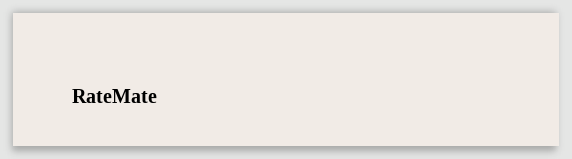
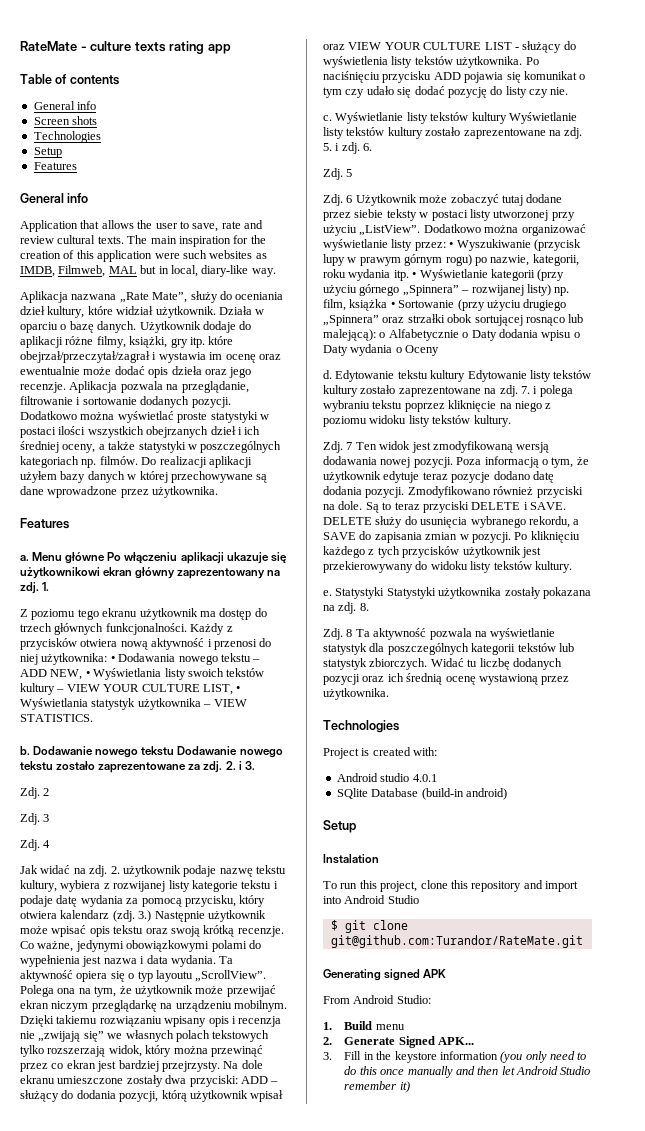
- RateMate
+ RateMate - culture texts rating app
+ Table of contents
+ General info
+ Screen shots
+ Technologies
+ Setup
+ Features
+ General info
+ Application that allows the user to save, rate and review cultural texts. The main inspiration for the creation of this application were such websites as IMDB, Filmweb, MAL but in local, diary-like way.
+ Aplikacja nazwana „Rate Mate”, służy do oceniania dzieł kultury, które widział użytkownik. Działa w oparciu o bazę danych. Użytkownik dodaje do aplikacji różne filmy, książki, gry itp. które obejrzał/przeczytał/zagrał i wystawia im ocenę oraz ewentualnie może dodać opis dzieła oraz jego recenzje. Aplikacja pozwala na przeglądanie, filtrowanie i sortowanie dodanych pozycji. Dodatkowo można wyświetlać proste statystyki w postaci ilości wszystkich obejrzanych dzieł i ich średniej oceny, a także statystyki w poszczególnych kategoriach np. filmów. Do realizacji aplikacji użyłem bazy danych w której przechowywane są dane wprowadzone przez użytkownika.
+ Features
+ a. Menu główne Po włączeniu aplikacji ukazuje się użytkownikowi ekran główny zaprezentowany na zdj. 1.
+ Z poziomu tego ekranu użytkownik ma dostęp do trzech głównych funkcjonalności. Każdy z przycisków otwiera nową aktywność i przenosi do niej użytkownika: • Dodawania nowego tekstu – ADD NEW, • Wyświetlania listy swoich tekstów kultury – VIEW YOUR CULTURE LIST, • Wyświetlania statystyk użytkownika – VIEW STATISTICS.
+ b. Dodawanie nowego tekstu Dodawanie nowego tekstu zostało zaprezentowane za zdj. 2. i 3.
+ Zdj. 2
+ Zdj. 3
+ Zdj. 4
+ Jak widać na zdj. 2. użytkownik podaje nazwę tekstu kultury, wybiera z rozwijanej listy kategorie tekstu i podaje datę wydania za pomocą przycisku, który otwiera kalendarz (zdj. 3.) Następnie użytkownik może wpisać opis tekstu oraz swoją krótką recenzje. Co ważne, jedynymi obowiązkowymi polami do wypełnienia jest nazwa i data wydania. Ta aktywność opiera się o typ layoutu „ScrollView”. Polega ona na tym, że użytkownik może przewijać ekran niczym przeglądarkę na urządzeniu mobilnym. Dzięki takiemu rozwiązaniu wpisany opis i recenzja nie „zwijają się” we własnych polach tekstowych tylko rozszerzają widok, który można przewinąć przez co ekran jest bardziej przejrzysty. Na dole ekranu umieszczone zostały dwa przyciski: ADD – służący do dodania pozycji, którą użytkownik wpisał oraz VIEW YOUR CULTURE LIST - służący do wyświetlenia listy tekstów użytkownika. Po naciśnięciu przycisku ADD pojawia się komunikat o tym czy udało się dodać pozycję do listy czy nie.
+ c. Wyświetlanie listy tekstów kultury Wyświetlanie listy tekstów kultury zostało zaprezentowane na zdj. 5. i zdj. 6.
+ Zdj. 5
+ Zdj. 6 Użytkownik może zobaczyć tutaj dodane przez siebie teksty w postaci listy utworzonej przy użyciu „ListView”. Dodatkowo można organizować wyświetlanie listy przez: • Wyszukiwanie (przycisk lupy w prawym górnym rogu) po nazwie, kategorii, roku wydania itp. • Wyświetlanie kategorii (przy użyciu górnego „Spinnera” – rozwijanej listy) np. film, książka • Sortowanie (przy użyciu drugiego „Spinnera” oraz strzałki obok sortującej rosnąco lub malejącą): o Alfabetycznie o Daty dodania wpisu o Daty wydania o Oceny
+ d. Edytowanie tekstu kultury Edytowanie listy tekstów kultury zostało zaprezentowane na zdj. 7. i polega wybraniu tekstu poprzez kliknięcie na niego z poziomu widoku listy tekstów kultury.
+ Zdj. 7 Ten widok jest zmodyfikowaną wersją dodawania nowej pozycji. Poza informacją o tym, że użytkownik edytuje teraz pozycje dodano datę dodania pozycji. Zmodyfikowano również przyciski na dole. Są to teraz przyciski DELETE i SAVE. DELETE służy do usunięcia wybranego rekordu, a SAVE do zapisania zmian w pozycji. Po kliknięciu każdego z tych przycisków użytkownik jest przekierowywany do widoku listy tekstów kultury.
+ e. Statystyki Statystyki użytkownika zostały pokazana na zdj. 8.
+ Zdj. 8 Ta aktywność pozwala na wyświetlanie statystyk dla poszczególnych kategorii tekstów lub statystyk zbiorczych. Widać tu liczbę dodanych pozycji oraz ich średnią ocenę wystawioną przez użytkownika.
+ Technologies
+ Project is created with:
+ Android studio 4.0.1
+ SQlite Database (build-in android)
+ Setup
+ Instalation
+ To run this project, clone this repository and import into Android Studio
+ $ git clone git@github.com:Turandor/RateMate.git
+ Generating signed APK
+ From Android Studio:
+ 1. Build menu
+ 2. Generate Signed APK...
+ 3. Fill in the keystore information (you only need to do this once manually and then let Android Studio remember it)

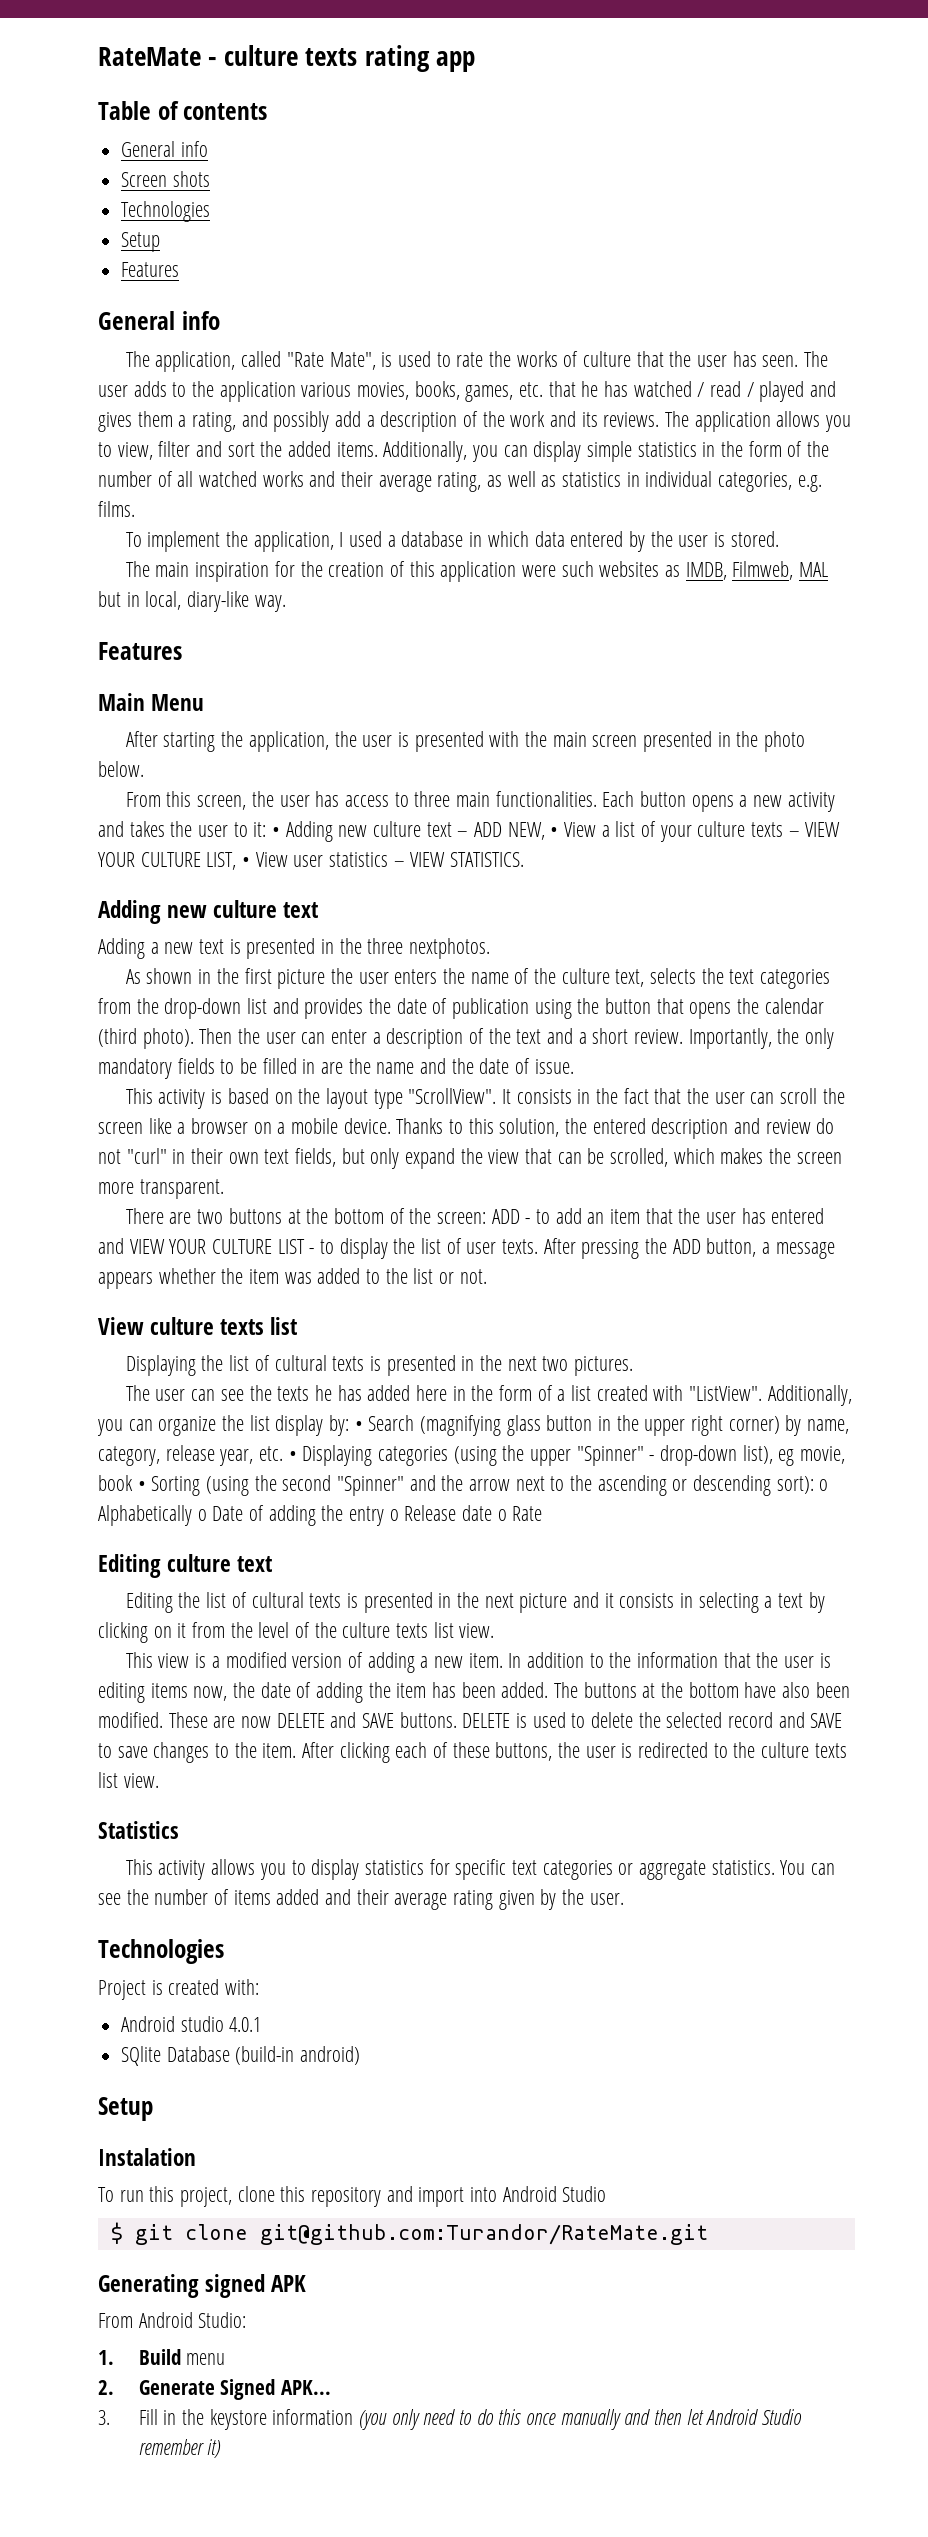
- Application that allows the user to save, rate and review cultural texts. The main inspiration for the creation of this application were such websites as IMDB, Filmweb, MAL but in local, diary-like way.
- Aplikacja nazwana „Rate Mate”, służy do oceniania dzieł kultury, które widział użytkownik. Działa w oparciu o bazę danych. Użytkownik dodaje do aplikacji różne filmy, książki, gry itp. które obejrzał/przeczytał/zagrał i wystawia im ocenę oraz ewentualnie może dodać opis dzieła oraz jego recenzje. Aplikacja pozwala na przeglądanie, filtrowanie i sortowanie dodanych pozycji. Dodatkowo można wyświetlać proste statystyki w postaci ilości wszystkich obejrzanych dzieł i ich średniej oceny, a także statystyki w poszczególnych kategoriach np. filmów. Do realizacji aplikacji użyłem bazy danych w której przechowywane są dane wprowadzone przez użytkownika.
+ The application, called "Rate Mate", is used to rate the works of culture that the user has seen. The user adds to the application various movies, books, games, etc. that he has watched / read / played and gives them a rating, and possibly add a description of the work and its reviews. The application allows you to view, filter and sort the added items. Additionally, you can display simple statistics in the form of the number of all watched works and their average rating, as well as statistics in individual categories, e.g. films.
+ To implement the application, I used a database in which data entered by the user is stored.
+ The main inspiration for the creation of this application were such websites as IMDB, Filmweb, MAL but in local, diary-like way.
  Features
- a. Menu główne Po włączeniu aplikacji ukazuje się użytkownikowi ekran główny zaprezentowany na zdj. 1.
- Z poziomu tego ekranu użytkownik ma dostęp do trzech głównych funkcjonalności. Każdy z przycisków otwiera nową aktywność i przenosi do niej użytkownika: • Dodawania nowego tekstu – ADD NEW, • Wyświetlania listy swoich tekstów kultury – VIEW YOUR CULTURE LIST, • Wyświetlania statystyk użytkownika – VIEW STATISTICS.
- b. Dodawanie nowego tekstu Dodawanie nowego tekstu zostało zaprezentowane za zdj. 2. i 3.
- Zdj. 2
- Zdj. 3
- Zdj. 4
- Jak widać na zdj. 2. użytkownik podaje nazwę tekstu kultury, wybiera z rozwijanej listy kategorie tekstu i podaje datę wydania za pomocą przycisku, który otwiera kalendarz (zdj. 3.) Następnie użytkownik może wpisać opis tekstu oraz swoją krótką recenzje. Co ważne, jedynymi obowiązkowymi polami do wypełnienia jest nazwa i data wydania. Ta aktywność opiera się o typ layoutu „ScrollView”. Polega ona na tym, że użytkownik może przewijać ekran niczym przeglądarkę na urządzeniu mobilnym. Dzięki takiemu rozwiązaniu wpisany opis i recenzja nie „zwijają się” we własnych polach tekstowych tylko rozszerzają widok, który można przewinąć przez co ekran jest bardziej przejrzysty. Na dole ekranu umieszczone zostały dwa przyciski: ADD – służący do dodania pozycji, którą użytkownik wpisał oraz VIEW YOUR CULTURE LIST - służący do wyświetlenia listy tekstów użytkownika. Po naciśnięciu przycisku ADD pojawia się komunikat o tym czy udało się dodać pozycję do listy czy nie.
- c. Wyświetlanie listy tekstów kultury Wyświetlanie listy tekstów kultury zostało zaprezentowane na zdj. 5. i zdj. 6.
- Zdj. 5
- Zdj. 6 Użytkownik może zobaczyć tutaj dodane przez siebie teksty w postaci listy utworzonej przy użyciu „ListView”. Dodatkowo można organizować wyświetlanie listy przez: • Wyszukiwanie (przycisk lupy w prawym górnym rogu) po nazwie, kategorii, roku wydania itp. • Wyświetlanie kategorii (przy użyciu górnego „Spinnera” – rozwijanej listy) np. film, książka • Sortowanie (przy użyciu drugiego „Spinnera” oraz strzałki obok sortującej rosnąco lub malejącą): o Alfabetycznie o Daty dodania wpisu o Daty wydania o Oceny
- d. Edytowanie tekstu kultury Edytowanie listy tekstów kultury zostało zaprezentowane na zdj. 7. i polega wybraniu tekstu poprzez kliknięcie na niego z poziomu widoku listy tekstów kultury.
- Zdj. 7 Ten widok jest zmodyfikowaną wersją dodawania nowej pozycji. Poza informacją o tym, że użytkownik edytuje teraz pozycje dodano datę dodania pozycji. Zmodyfikowano również przyciski na dole. Są to teraz przyciski DELETE i SAVE. DELETE służy do usunięcia wybranego rekordu, a SAVE do zapisania zmian w pozycji. Po kliknięciu każdego z tych przycisków użytkownik jest przekierowywany do widoku listy tekstów kultury.
- e. Statystyki Statystyki użytkownika zostały pokazana na zdj. 8.
- Zdj. 8 Ta aktywność pozwala na wyświetlanie statystyk dla poszczególnych kategorii tekstów lub statystyk zbiorczych. Widać tu liczbę dodanych pozycji oraz ich średnią ocenę wystawioną przez użytkownika.
+ Main Menu
+ After starting the application, the user is presented with the main screen presented in the photo below.
+ From this screen, the user has access to three main functionalities. Each button opens a new activity and takes the user to it: • Adding new culture text – ADD NEW, • View a list of your culture texts – VIEW YOUR CULTURE LIST, • View user statistics – VIEW STATISTICS.
+ Adding new culture text
+ Adding a new text is presented in the three nextphotos.
+ As shown in the first picture the user enters the name of the culture text, selects the text categories from the drop-down list and provides the date of publication using the button that opens the calendar (third photo). Then the user can enter a description of the text and a short review. Importantly, the only mandatory fields to be filled in are the name and the date of issue.
+ This activity is based on the layout type "ScrollView". It consists in the fact that the user can scroll the screen like a browser on a mobile device. Thanks to this solution, the entered description and review do not "curl" in their own text fields, but only expand the view that can be scrolled, which makes the screen more transparent.
+ There are two buttons at the bottom of the screen: ADD - to add an item that the user has entered and VIEW YOUR CULTURE LIST - to display the list of user texts. After pressing the ADD button, a message appears whether the item was added to the list or not.
+ View culture texts list
+ Displaying the list of cultural texts is presented in the next two pictures.
+ The user can see the texts he has added here in the form of a list created with "ListView". Additionally, you can organize the list display by: • Search (magnifying glass button in the upper right corner) by name, category, release year, etc. • Displaying categories (using the upper "Spinner" - drop-down list), eg movie, book • Sorting (using the second "Spinner" and the arrow next to the ascending or descending sort): o Alphabetically o Date of adding the entry o Release date o Rate
+ Editing culture text
+ Editing the list of cultural texts is presented in the next picture and it consists in selecting a text by clicking on it from the level of the culture texts list view.
+ This view is a modified version of adding a new item. In addition to the information that the user is editing items now, the date of adding the item has been added. The buttons at the bottom have also been modified. These are now DELETE and SAVE buttons. DELETE is used to delete the selected record and SAVE to save changes to the item. After clicking each of these buttons, the user is redirected to the culture texts list view.
+ Statistics
+ This activity allows you to display statistics for specific text categories or aggregate statistics. You can see the number of items added and their average rating given by the user.

